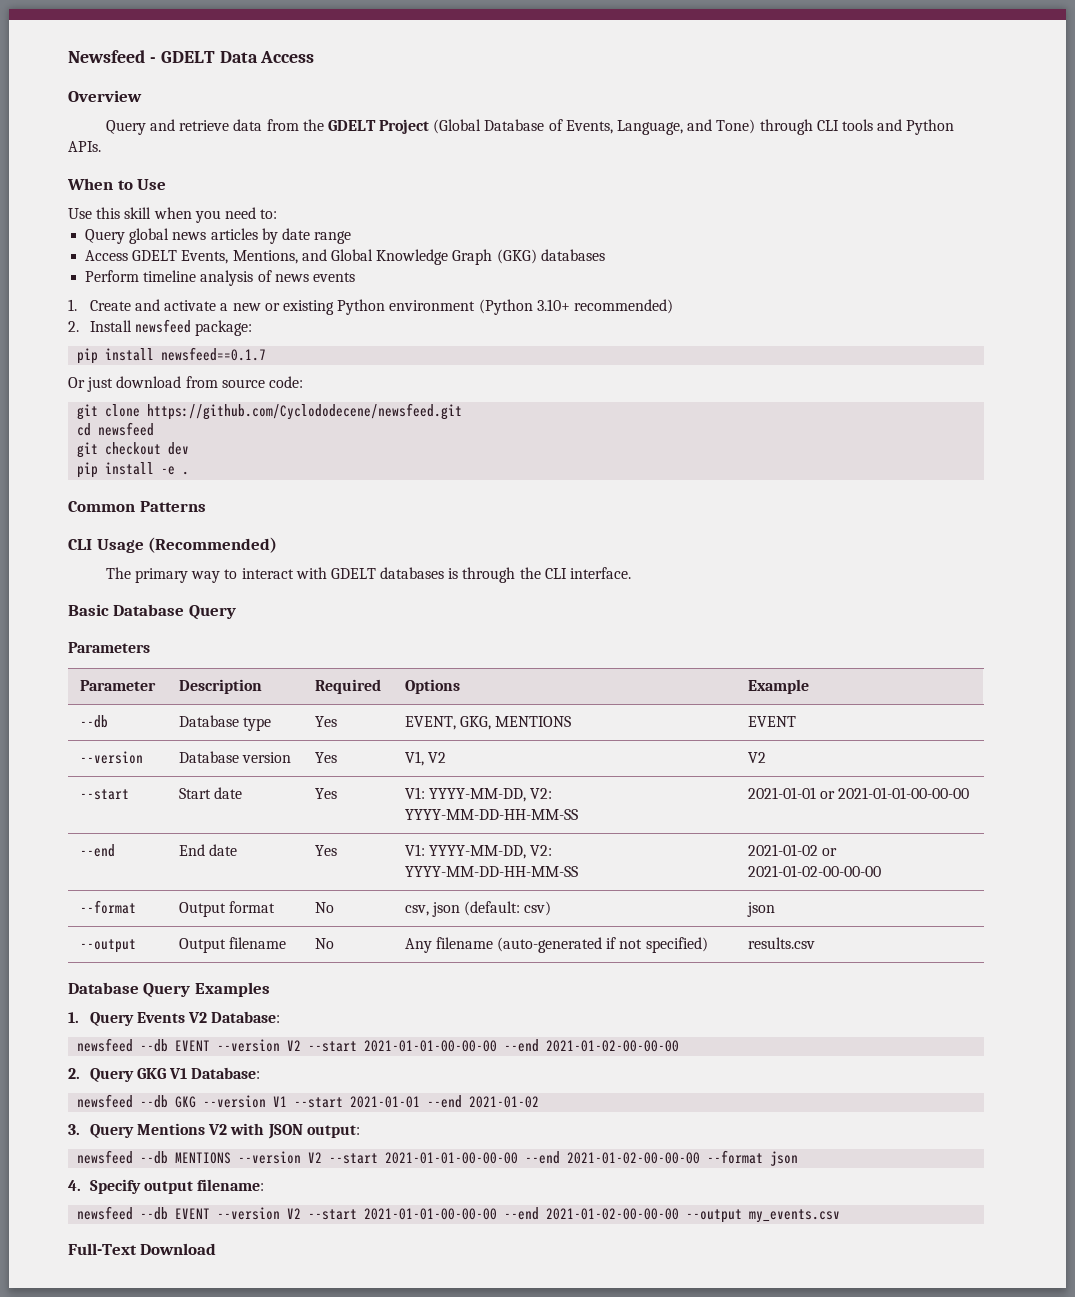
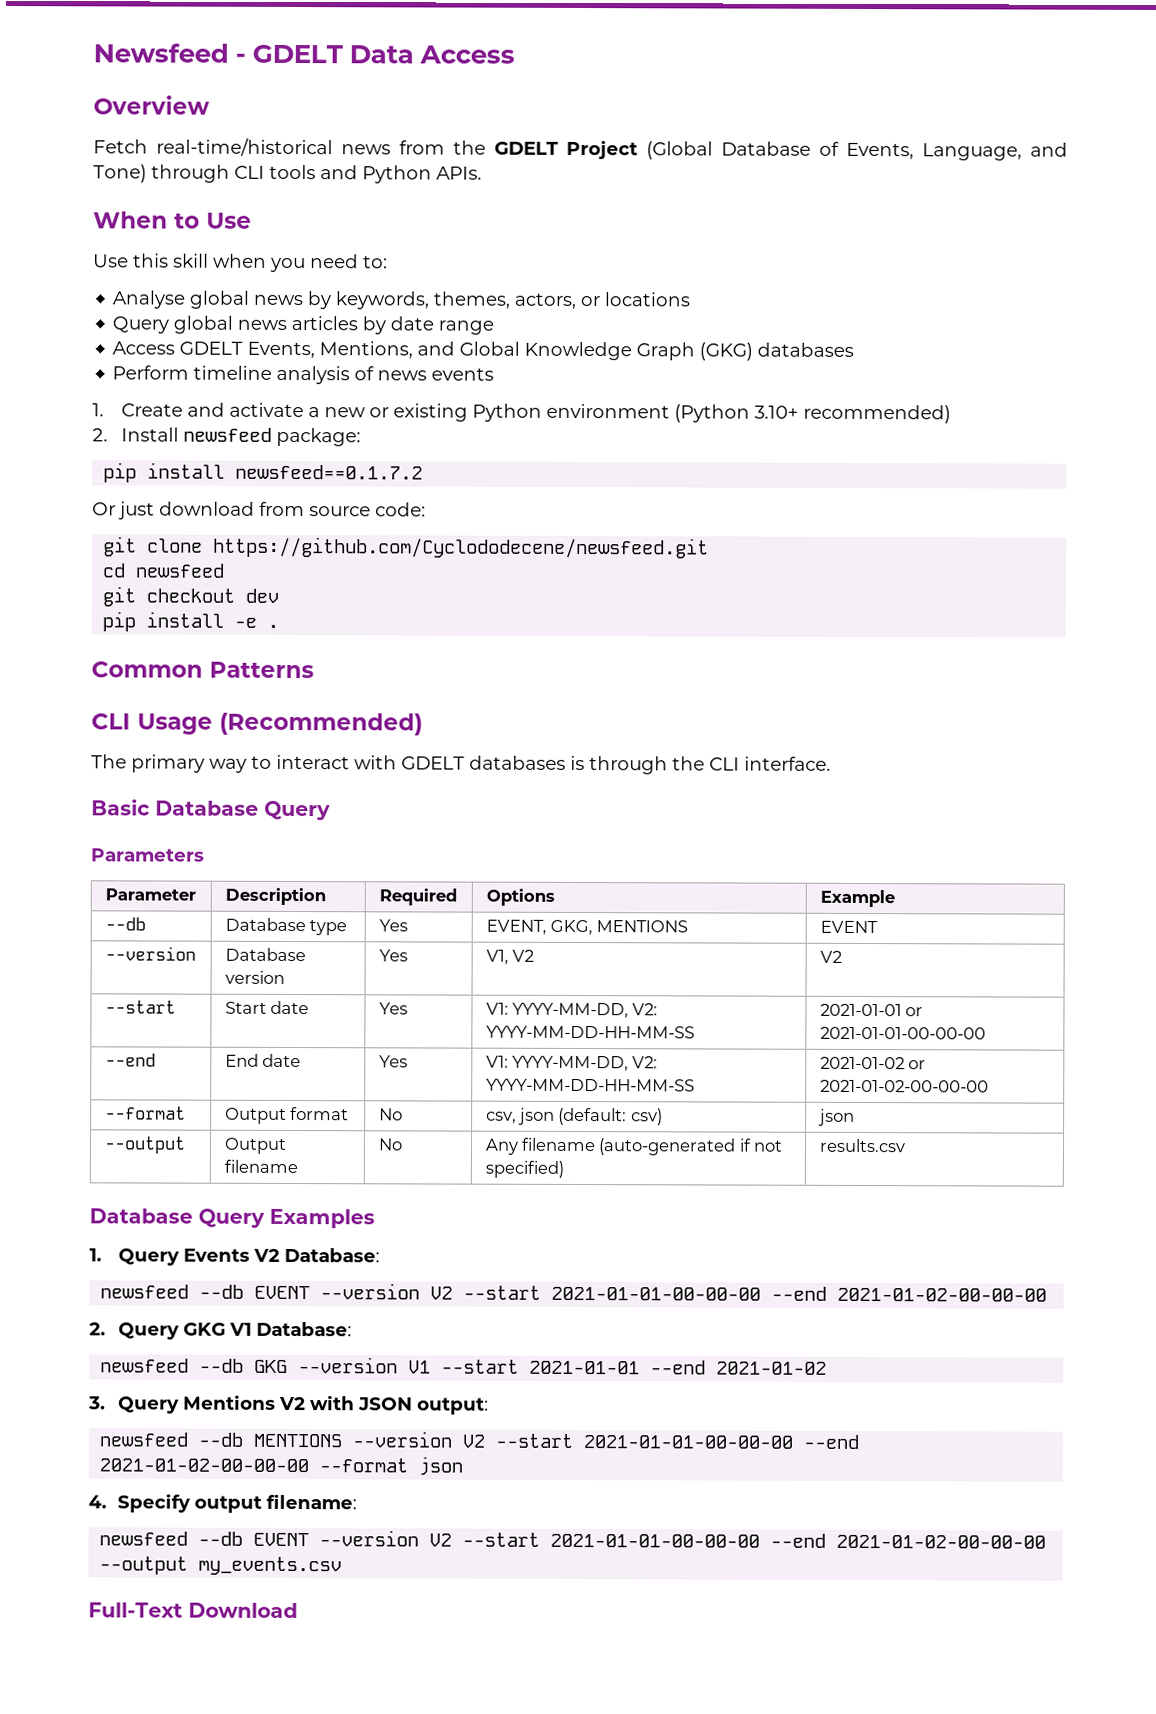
- Query and retrieve data from the GDELT Project (Global Database of Events, Language, and Tone) through CLI tools and Python APIs.
+ Fetch real-time/historical news from the GDELT Project (Global Database of Events, Language, and Tone) through CLI tools and Python APIs.
+ Analyse global news by keywords, themes, actors, or locations
- pip install newsfeed==0.1.7
+ pip install newsfeed==0.1.7.2

